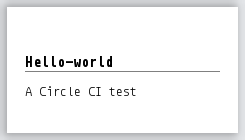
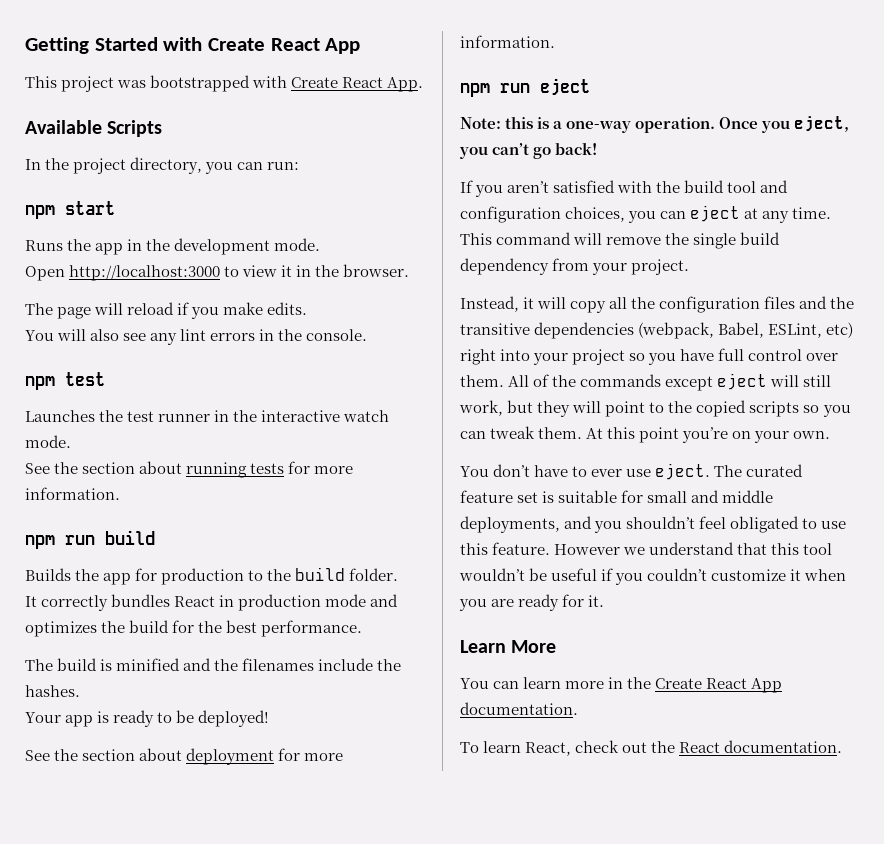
- Hello-world
- A Circle CI test
+ Getting Started with Create React App
+ This project was bootstrapped with Create React App.
+ Available Scripts
+ In the project directory, you can run:
+ npm start
+ Runs the app in the development mode.
+ Open http://localhost:3000 to view it in the browser.
+ The page will reload if you make edits.
+ You will also see any lint errors in the console.
+ npm test
+ Launches the test runner in the interactive watch mode.
+ See the section about running tests for more information.
+ npm run build
+ Builds the app for production to the build folder.
+ It correctly bundles React in production mode and optimizes the build for the best performance.
+ The build is minified and the filenames include the hashes.
+ Your app is ready to be deployed!
+ See the section about deployment for more information.
+ npm run eject
+ Note: this is a one-way operation. Once you eject, you can’t go back!
+ If you aren’t satisfied with the build tool and configuration choices, you can eject at any time. This command will remove the single build dependency from your project.
+ Instead, it will copy all the configuration files and the transitive dependencies (webpack, Babel, ESLint, etc) right into your project so you have full control over them. All of the commands except eject will still work, but they will point to the copied scripts so you can tweak them. At this point you’re on your own.
+ You don’t have to ever use eject. The curated feature set is suitable for small and middle deployments, and you shouldn’t feel obligated to use this feature. However we understand that this tool wouldn’t be useful if you couldn’t customize it when you are ready for it.
+ Learn More
+ You can learn more in the Create React App documentation.
+ To learn React, check out the React documentation.

